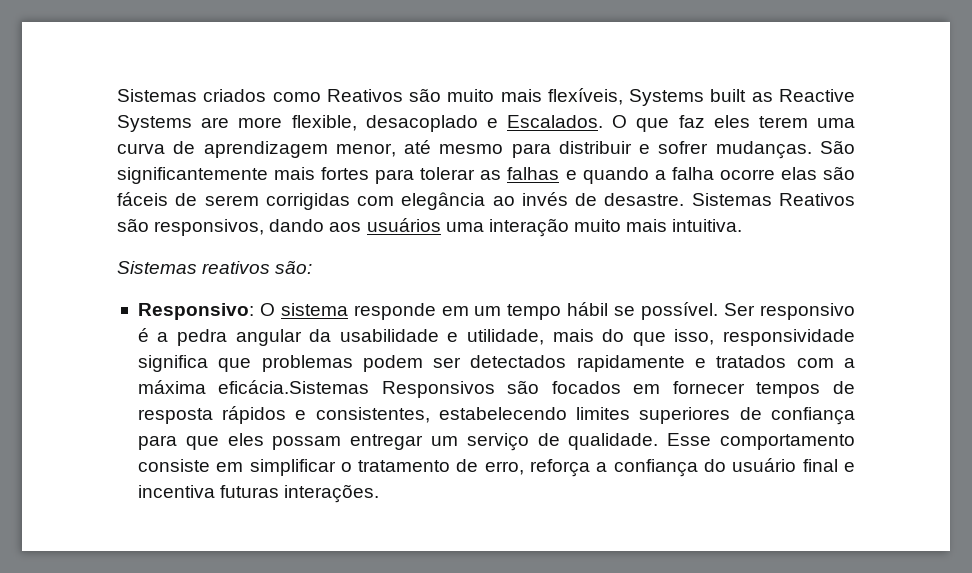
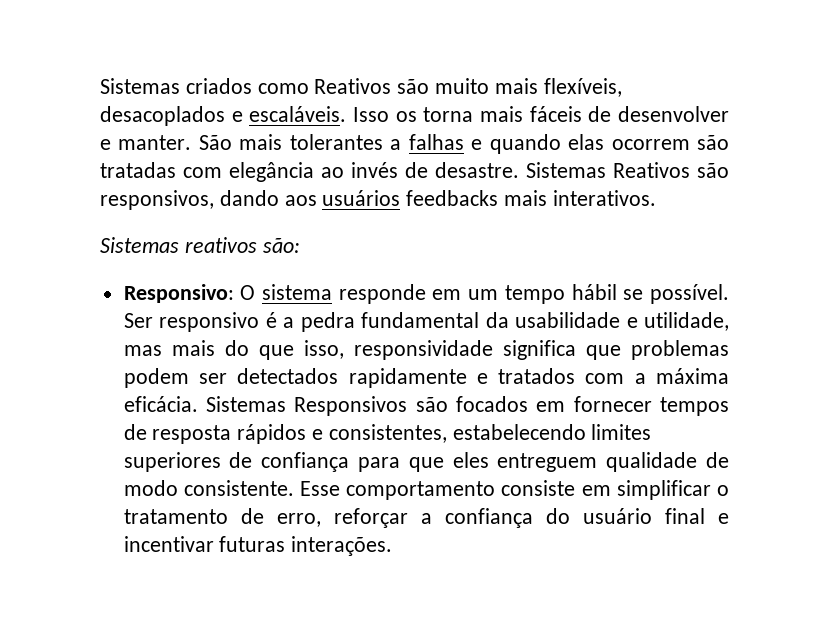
- Sistemas criados como Reativos são muito mais flexíveis, Systems built as Reactive Systems are more flexible, desacoplado e Escalados. O que faz eles terem uma curva de aprendizagem menor, até mesmo para distribuir e sofrer mudanças. São significantemente mais fortes para tolerar as falhas e quando a falha ocorre elas são fáceis de serem corrigidas com elegância ao invés de desastre.
+ Sistemas criados como Reativos são muito mais flexíveis, desacoplados e escaláveis. Isso os torna mais fáceis de desenvolver e manter. São mais tolerantes a falhas e quando elas ocorrem são tratadas com elegância ao invés de desastre.
- Sistemas Reativos são responsivos, dando aos usuários uma interação muito mais intuitiva.
+ Sistemas Reativos são responsivos, dando aos usuários feedbacks mais interativos.
- Ser responsivo é a pedra angular da usabilidade e utilidade, mais do que isso, responsividade significa que problemas podem ser detectados rapidamente e tratados com a máxima eficácia.Sistemas Responsivos são focados em fornecer tempos de resposta rápidos e consistentes, estabelecendo limites superiores de confiança para que eles possam entregar um serviço de qualidade.
+ Ser responsivo é a pedra fundamental da usabilidade e utilidade, mas mais do que isso, responsividade significa que problemas podem ser detectados rapidamente e tratados com a máxima eficácia. Sistemas Responsivos são focados em fornecer tempos de resposta rápidos e consistentes, estabelecendo limites superiores de confiança para que eles entreguem qualidade de modo consistente.
- Esse comportamento consiste em simplificar o tratamento de erro, reforça a confiança do usuário final e incentiva futuras interações.
+ Esse comportamento consiste em simplificar o tratamento de erro, reforçar a confiança do usuário final e incentivar futuras interações.

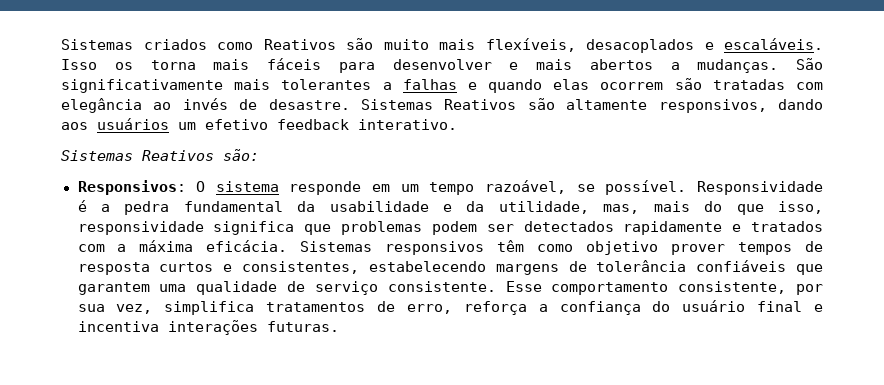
- Isso os torna mais fáceis de desenvolver e manter. São mais tolerantes a falhas e quando elas ocorrem são tratadas com elegância ao invés de desastre.
+ Isso os torna mais fáceis para desenvolver e mais abertos a mudanças. São significativamente mais tolerantes a falhas e quando elas ocorrem são tratadas com elegância ao invés de desastre.
- Sistemas Reativos são responsivos, dando aos usuários feedbacks mais interativos.
- Sistemas reativos são:
+ Sistemas Reativos são altamente responsivos, dando aos usuários um efetivo feedback interativo.
+ Sistemas Reativos são:
- Responsivo: O sistema responde em um tempo hábil se possível.
+ Responsivos: O sistema responde em um tempo razoável, se possível.
- Ser responsivo é a pedra fundamental da usabilidade e utilidade, mas mais do que isso, responsividade significa que problemas podem ser detectados rapidamente e tratados com a máxima eficácia.
+ Responsividade é a pedra fundamental da usabilidade e da utilidade, mas, mais do que isso, responsividade significa que problemas podem ser detectados rapidamente e tratados com a máxima eficácia.
- Sistemas Responsivos são focados em fornecer tempos de resposta rápidos e consistentes, estabelecendo limites superiores de confiança para que eles entreguem qualidade de modo consistente.
+ Sistemas responsivos têm como objetivo prover tempos de resposta curtos e consistentes, estabelecendo margens de tolerância confiáveis que garantem uma qualidade de serviço consistente.
- Esse comportamento consiste em simplificar o tratamento de erro, reforçar a confiança do usuário final e incentivar futuras interações.
+ Esse comportamento consistente, por sua vez, simplifica tratamentos de erro, reforça a confiança do usuário final e incentiva interações futuras.

